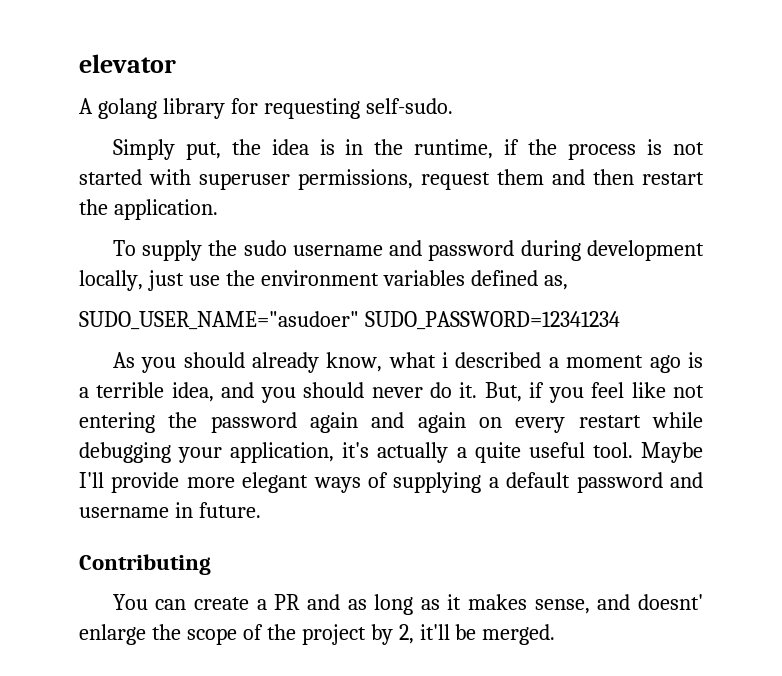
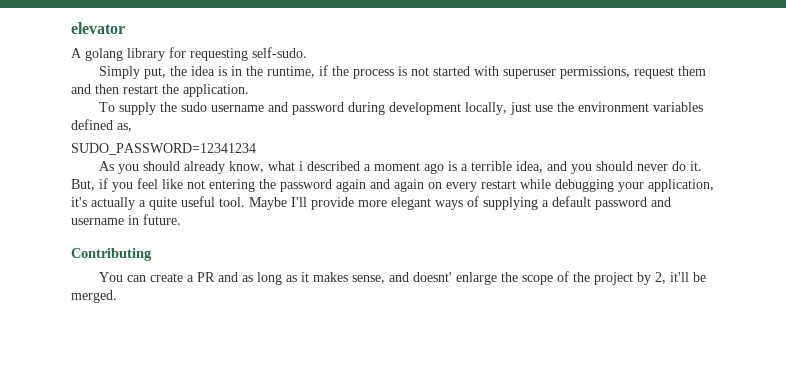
- SUDO_USER_NAME="asudoer" SUDO_PASSWORD=12341234
+ SUDO_PASSWORD=12341234

